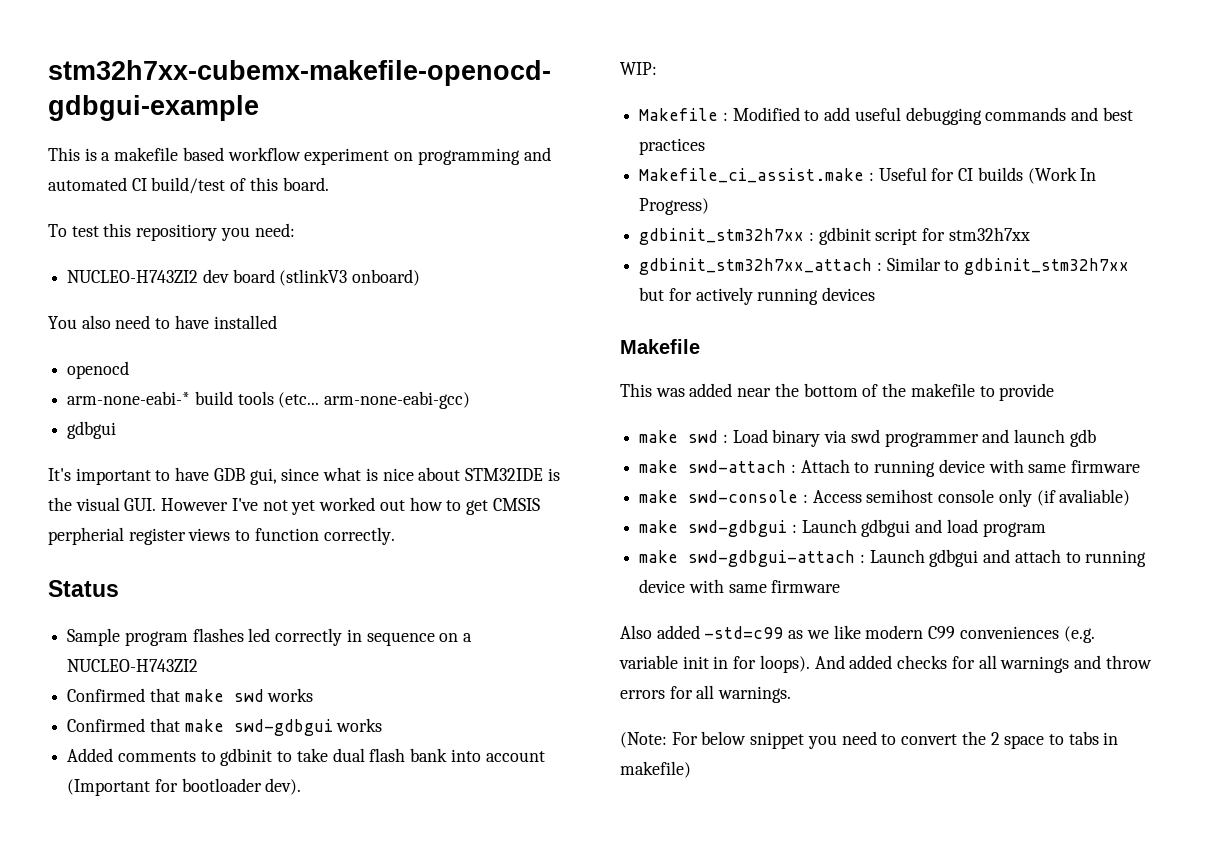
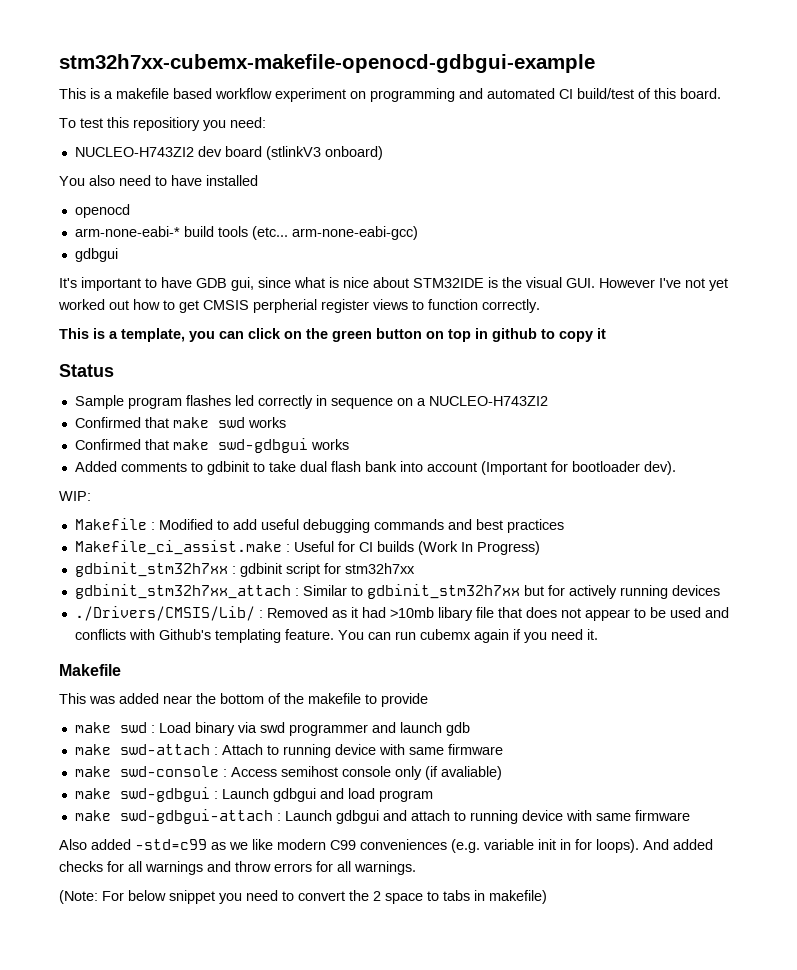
+ This is a template, you can click on the green button on top in github to copy it
+ ./Drivers/CMSIS/Lib/ : Removed as it had >10mb libary file that does not appear to be used and conflicts with Github's templating feature. You can run cubemx again if you need it.

